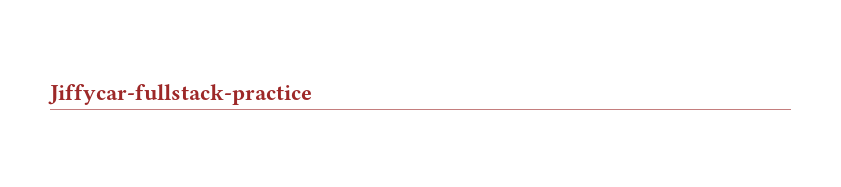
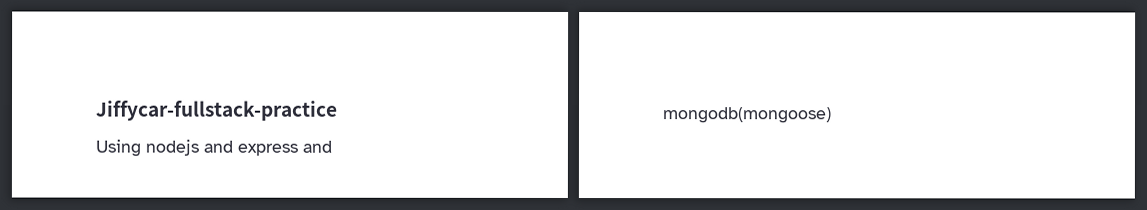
+ Using nodejs and express and mongodb(mongoose)

